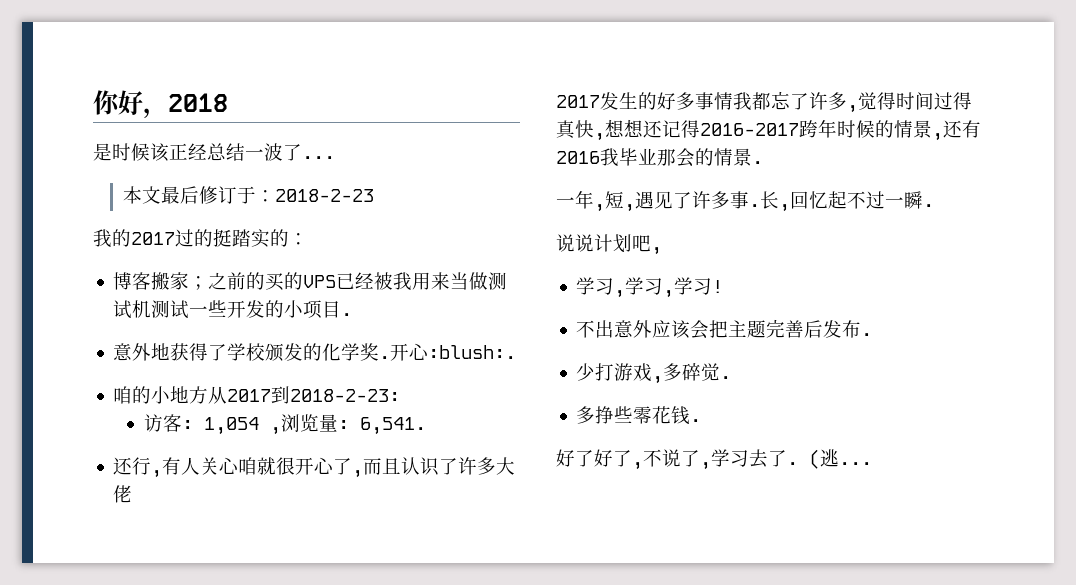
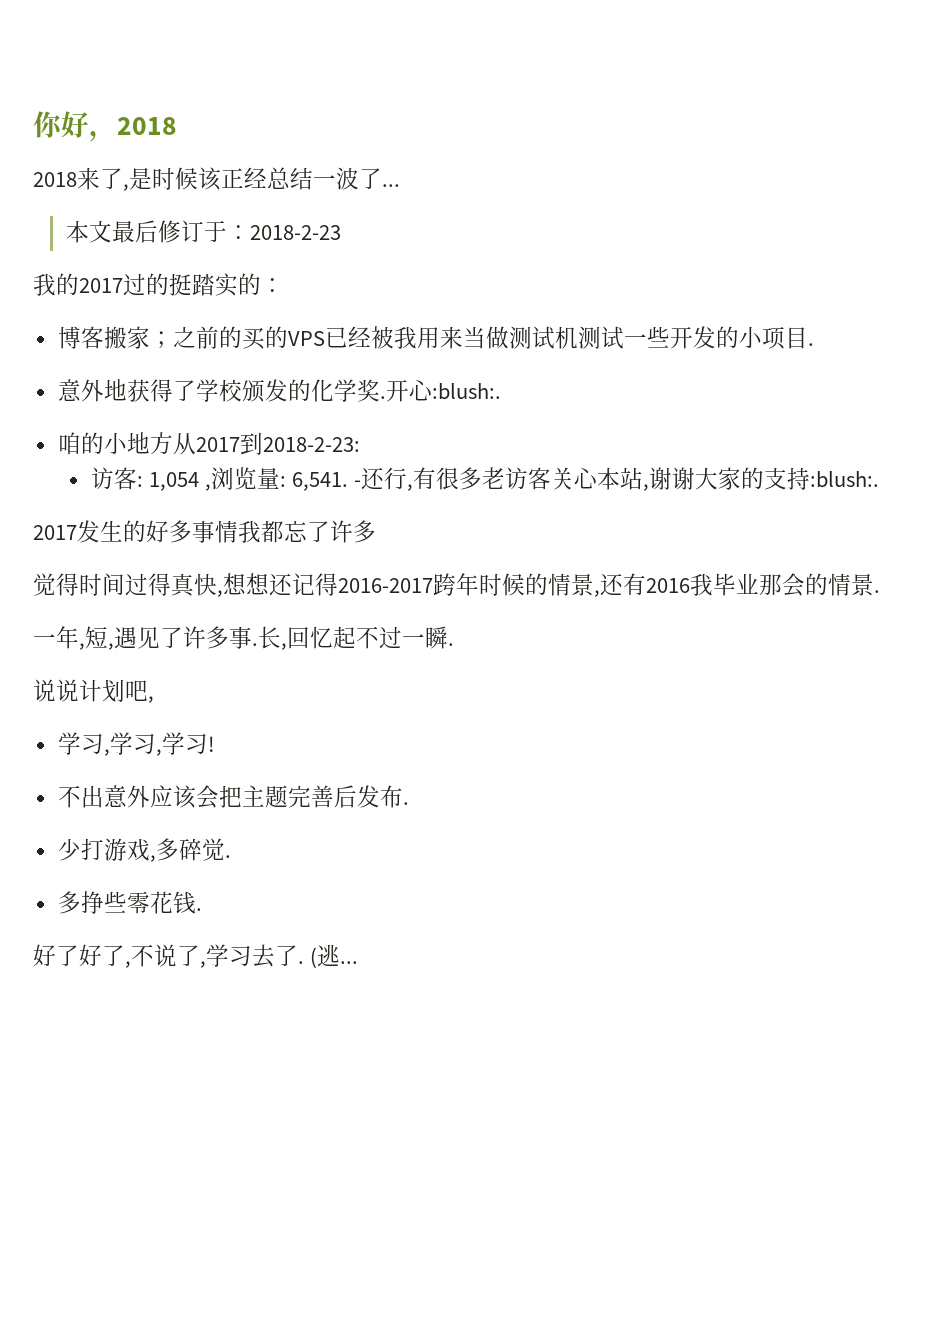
- 是时候该正经总结一波了...
+ 2018来了,是时候该正经总结一波了...
- 访客: 1,054 ,浏览量: 6,541.
- 还行,有人关心咱就很开心了,而且认识了许多大佬
+ 访客: 1,054 ,浏览量: 6,541. -还行,有很多老访客关心本站,谢谢大家的支持:blush:.
- 2017发生的好多事情我都忘了许多,觉得时间过得真快,想想还记得2016-2017跨年时候的情景,还有2016我毕业那会的情景.
+ 2017发生的好多事情我都忘了许多
+ 觉得时间过得真快,想想还记得2016-2017跨年时候的情景,还有2016我毕业那会的情景.

